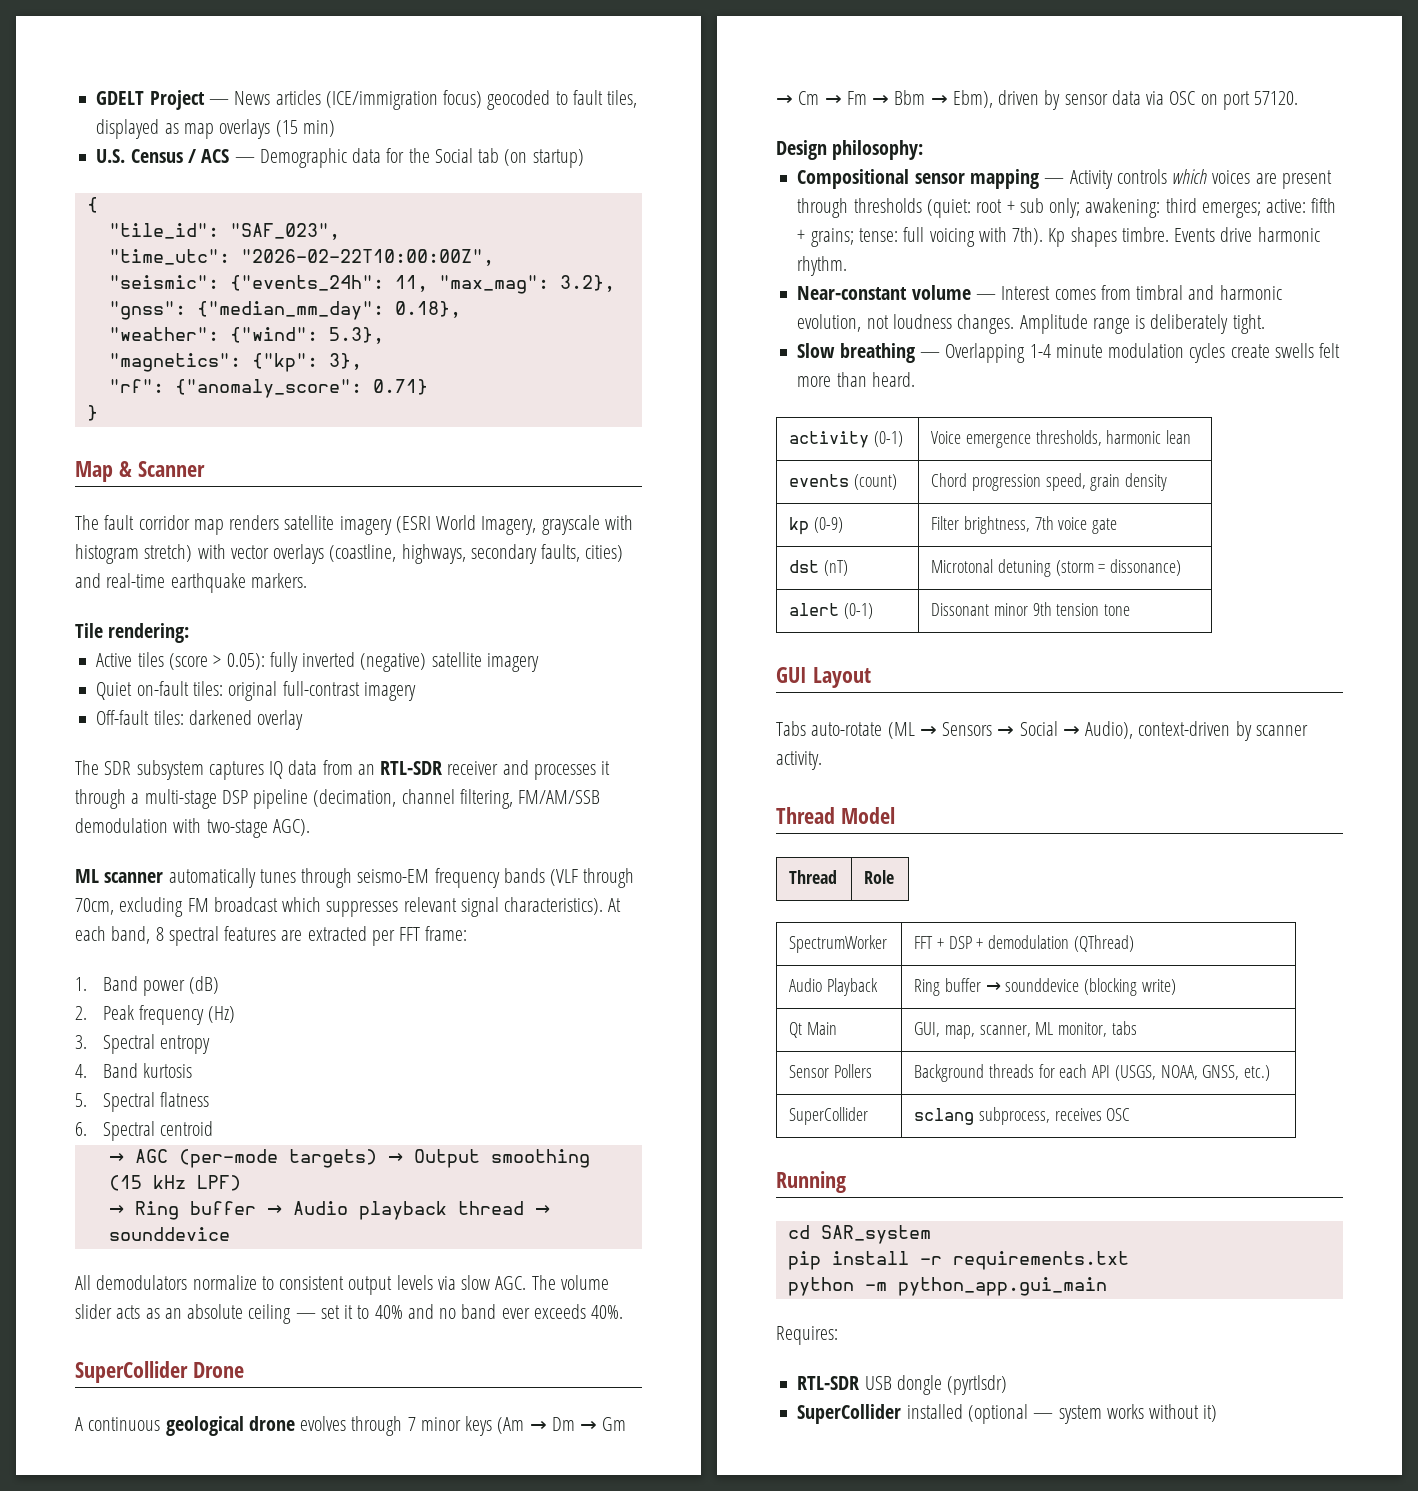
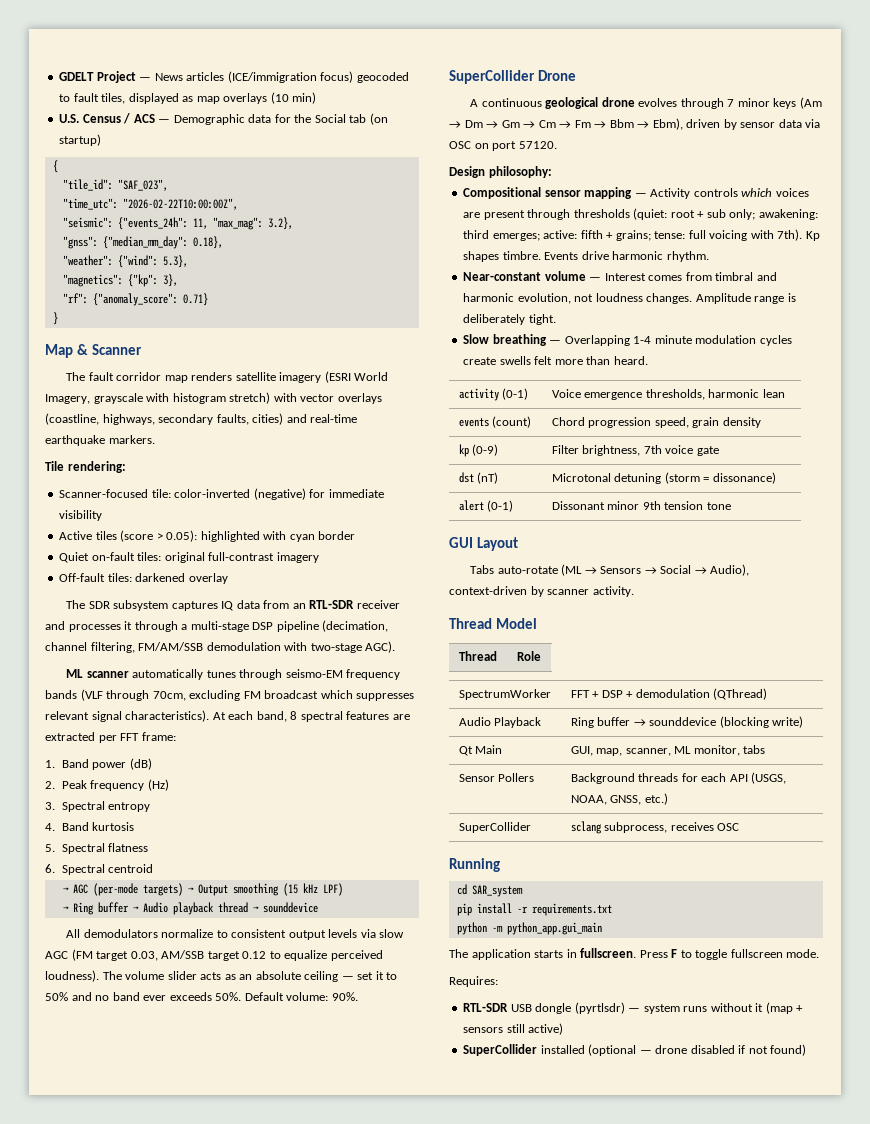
- GDELT Project — News articles (ICE/immigration focus) geocoded to fault tiles, displayed as map overlays (15 min)
+ GDELT Project — News articles (ICE/immigration focus) geocoded to fault tiles, displayed as map overlays (10 min)
+ Scanner-focused tile: color-inverted (negative) for immediate visibility
- Active tiles (score > 0.05): fully inverted (negative) satellite imagery
+ Active tiles (score > 0.05): highlighted with cyan border
- All demodulators normalize to consistent output levels via slow AGC. The volume slider acts as an absolute ceiling — set it to 40% and no band ever exceeds 40%.
+ All demodulators normalize to consistent output levels via slow AGC (FM target 0.03, AM/SSB target 0.12 to equalize perceived loudness). The volume slider acts as an absolute ceiling — set it to 50% and no band ever exceeds 50%. Default volume: 90%.
+ The application starts in fullscreen. Press F to toggle fullscreen mode.
- RTL-SDR USB dongle (pyrtlsdr)
+ RTL-SDR USB dongle (pyrtlsdr) — system runs without it (map + sensors still active)
- SuperCollider installed (optional — system works without it)
+ SuperCollider installed (optional — drone disabled if not found)

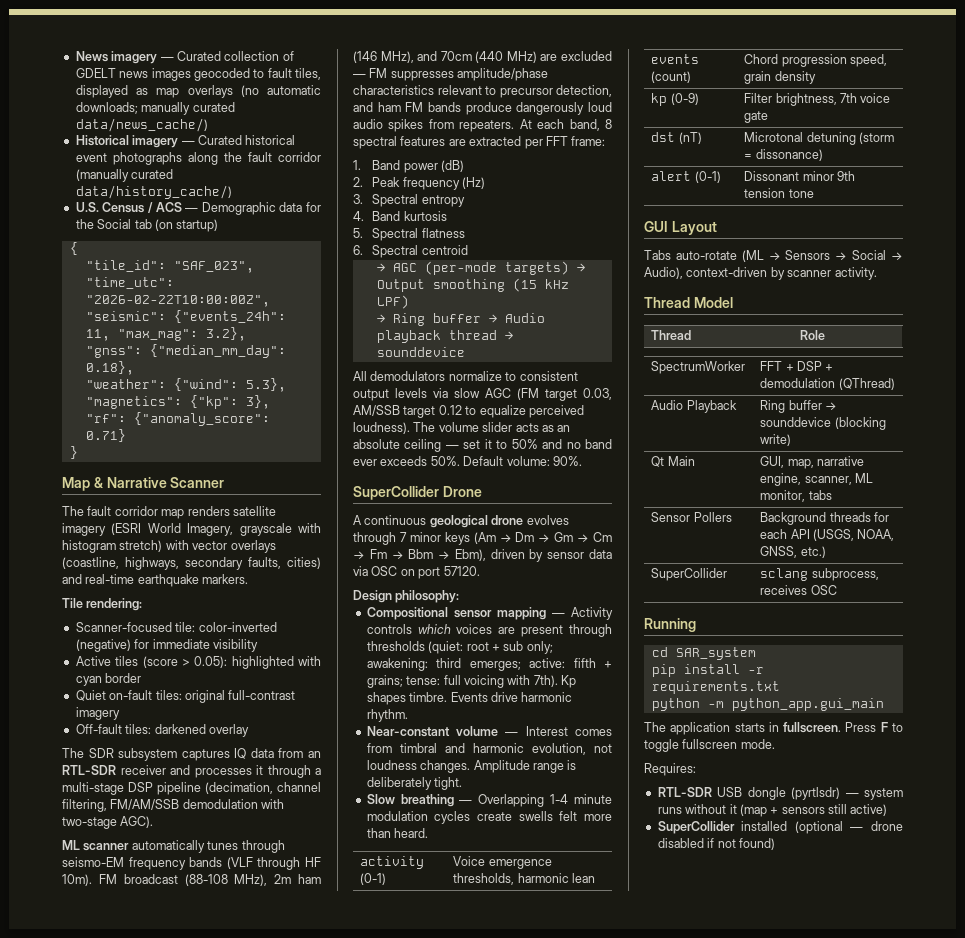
- GDELT Project — News articles (ICE/immigration focus) geocoded to fault tiles, displayed as map overlays (10 min)
+ News imagery — Curated collection of GDELT news images geocoded to fault tiles, displayed as map overlays (no automatic downloads; manually curated data/news_cache/)
+ Historical imagery — Curated historical event photographs along the fault corridor (manually curated data/history_cache/)
- Map & Scanner
+ Map & Narrative Scanner
- ML scanner automatically tunes through seismo-EM frequency bands (VLF through 70cm, excluding FM broadcast which suppresses relevant signal characteristics).
+ ML scanner automatically tunes through seismo-EM frequency bands (VLF through HF 10m). FM broadcast (88-108 MHz), 2m ham (146 MHz), and 70cm (440 MHz) are excluded — FM suppresses amplitude/phase characteristics relevant to precursor detection, and ham FM bands produce dangerously loud audio spikes from repeaters.
- Qt Main | GUI, map, scanner, ML monitor, tabs
+ Qt Main | GUI, map, narrative engine, scanner, ML monitor, tabs

